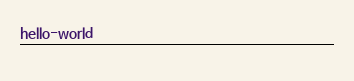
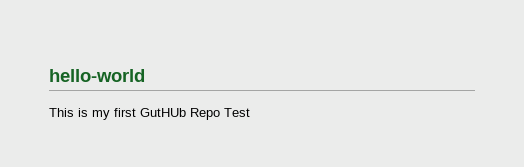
+ This is my first GutHUb Repo Test

